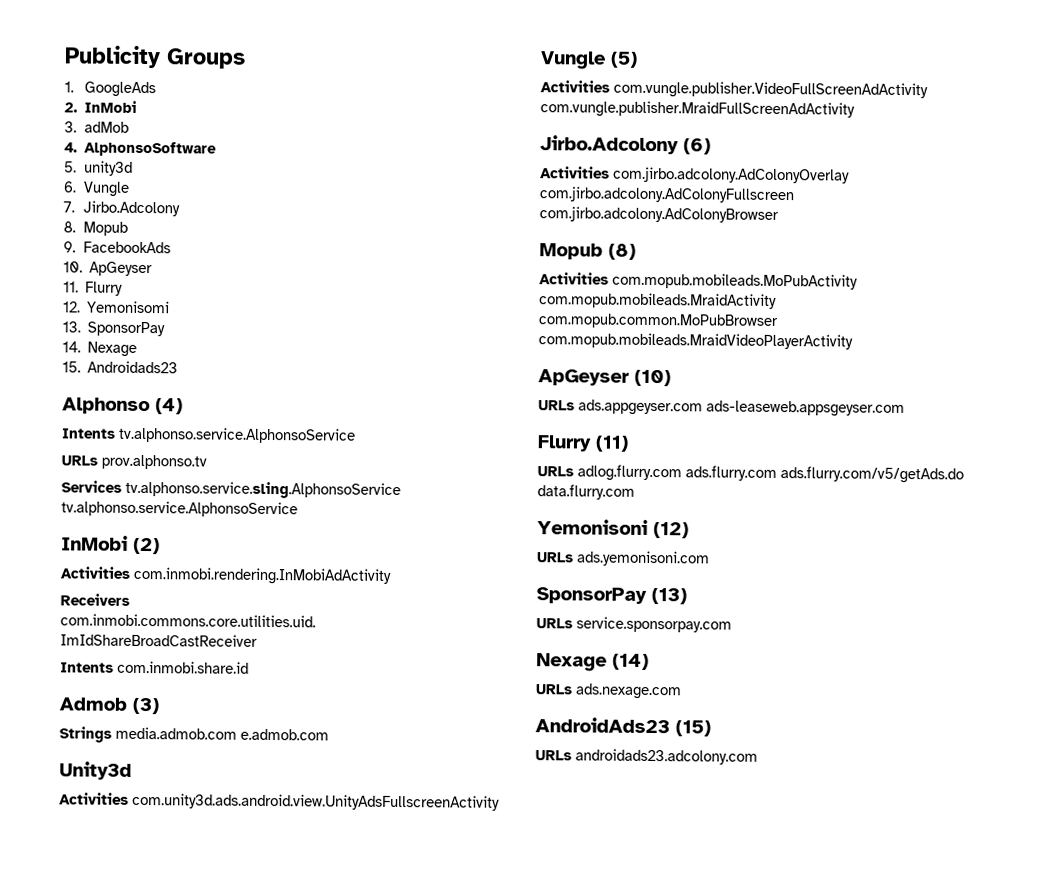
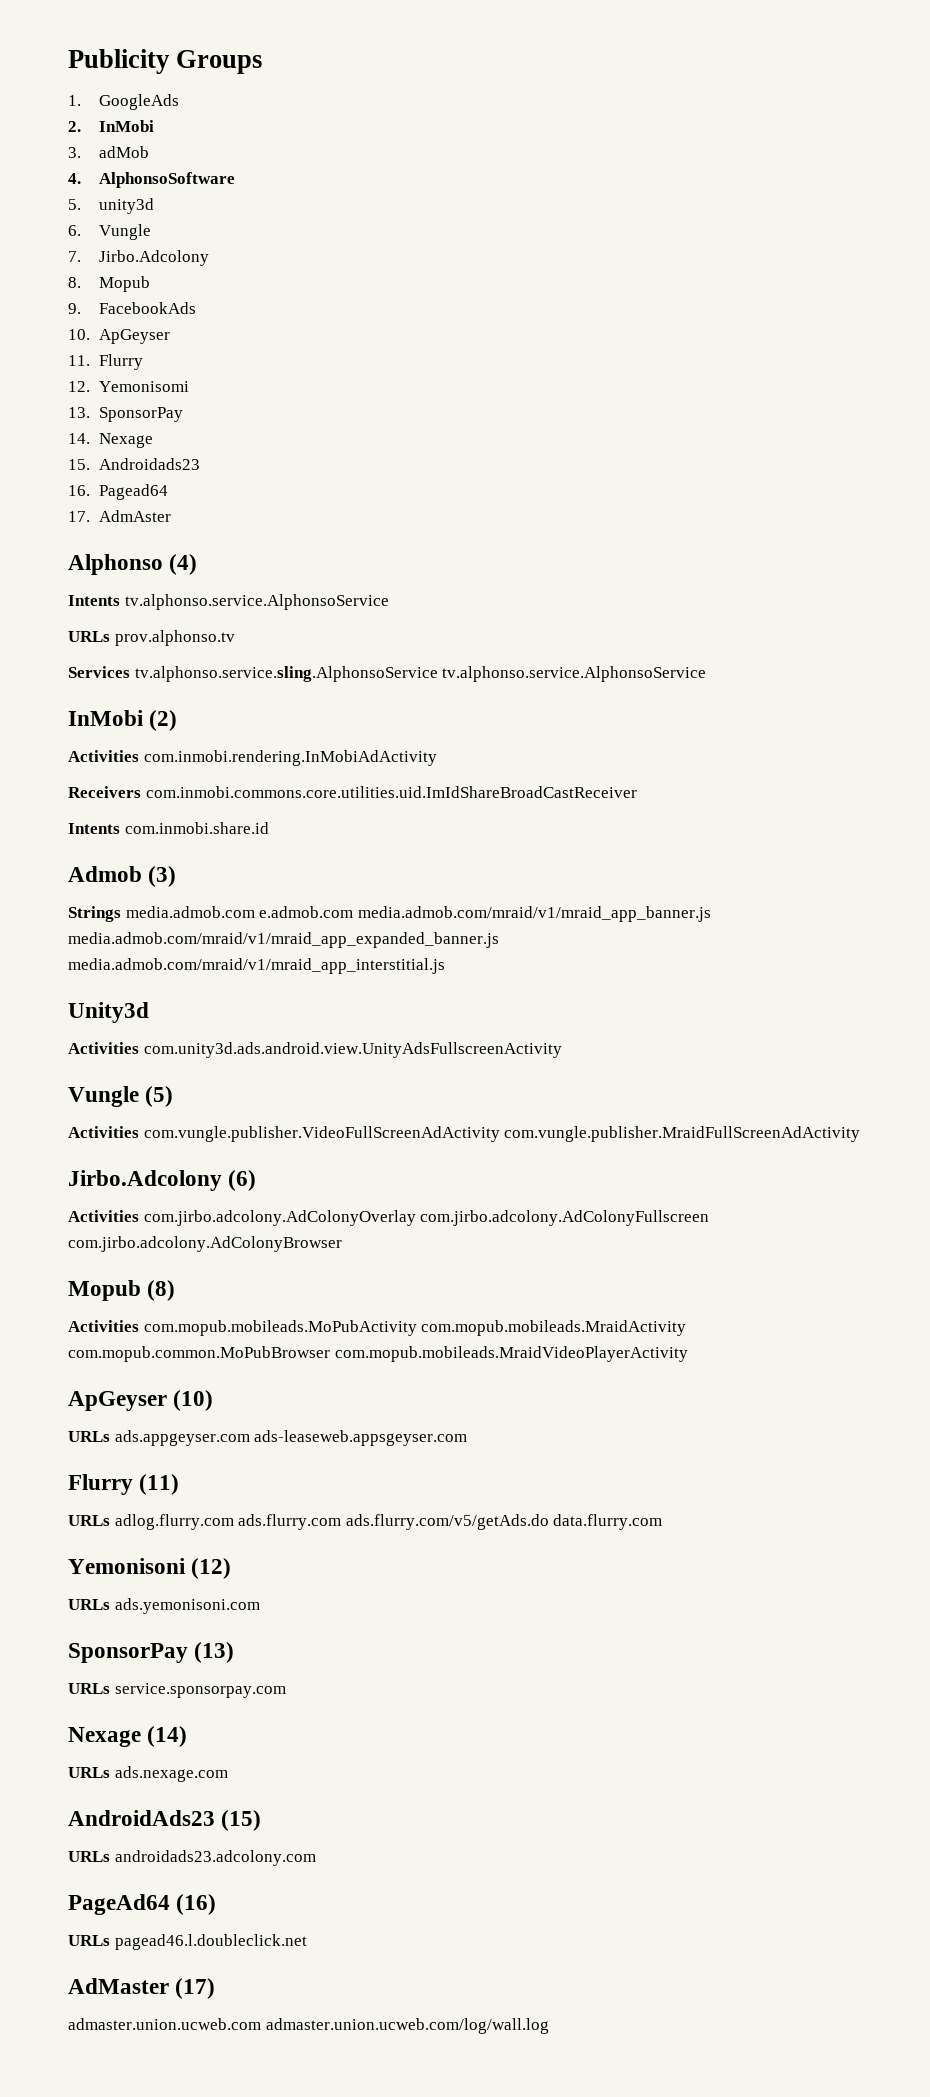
+ 16. Pagead64
+ 17. AdmAster
- Strings media.admob.com e.admob.com
+ Strings media.admob.com e.admob.com media.admob.com/mraid/v1/mraid_app_banner.js media.admob.com/mraid/v1/mraid_app_expanded_banner.js media.admob.com/mraid/v1/mraid_app_interstitial.js
+ PageAd64 (16)
+ URLs pagead46.l.doubleclick.net
+ AdMaster (17)
+ admaster.union.ucweb.com admaster.union.ucweb.com/log/wall.log

